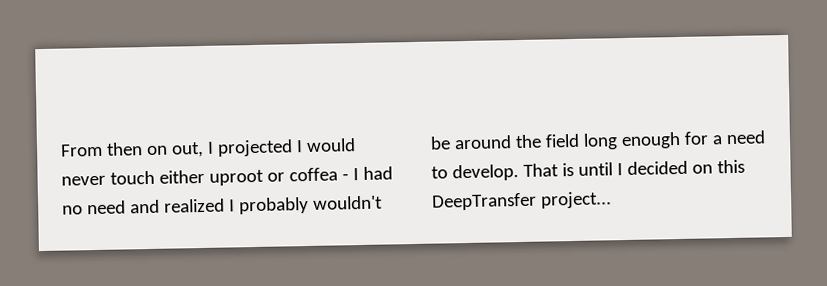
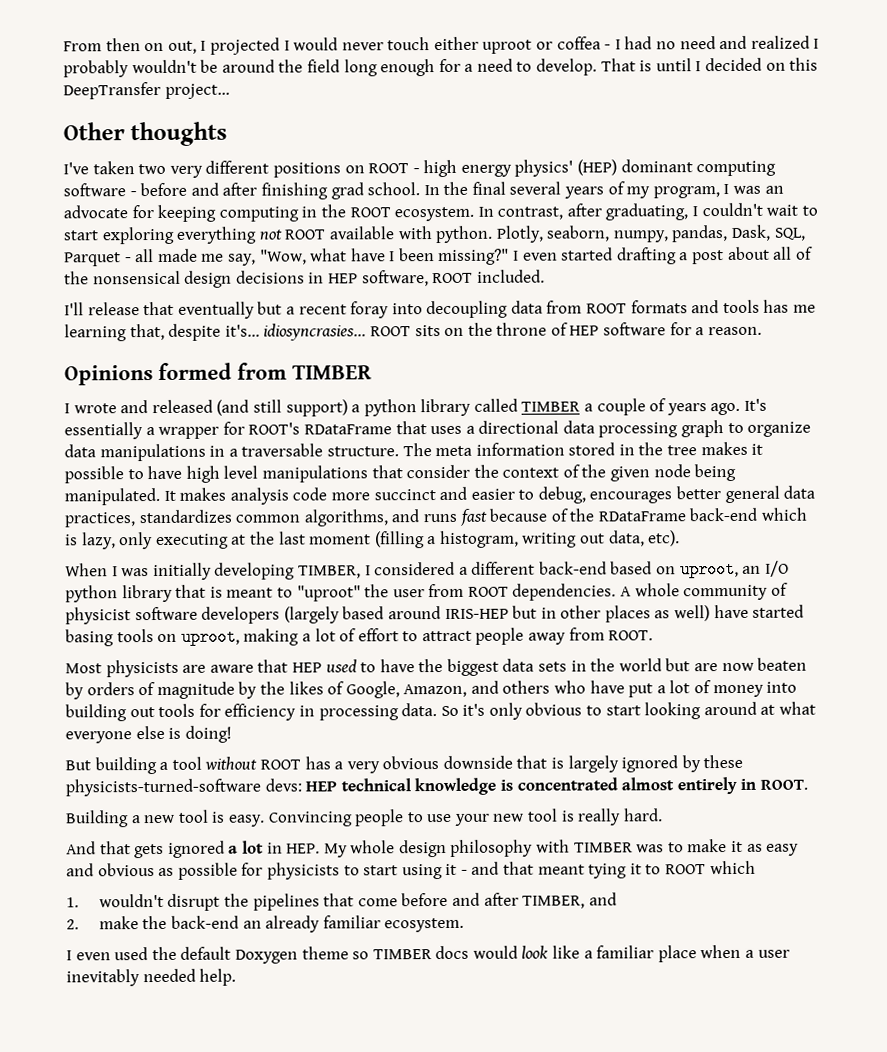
+ Other thoughts
+ I've taken two very different positions on ROOT - high energy physics' (HEP) dominant computing software - before and after finishing grad school. In the final several years of my program, I was an advocate for keeping computing in the ROOT ecosystem. In contrast, after graduating, I couldn't wait to start exploring everything not ROOT available with python. Plotly, seaborn, numpy, pandas, Dask, SQL, Parquet - all made me say, "Wow, what have I been missing?" I even started drafting a post about all of the nonsensical design decisions in HEP software, ROOT included.
+ I'll release that eventually but a recent foray into decoupling data from ROOT formats and tools has me learning that, despite it's... idiosyncrasies... ROOT sits on the throne of HEP software for a reason.
+ Opinions formed from TIMBER
+ I wrote and released (and still support) a python library called TIMBER a couple of years ago. It's essentially a wrapper for ROOT's RDataFrame that uses a directional data processing graph to organize data manipulations in a traversable structure. The meta information stored in the tree makes it possible to have high level manipulations that consider the context of the given node being manipulated. It makes analysis code more succinct and easier to debug, encourages better general data practices, standardizes common algorithms, and runs fast because of the RDataFrame back-end which is lazy, only executing at the last moment (filling a histogram, writing out data, etc).
+ When I was initially developing TIMBER, I considered a different back-end based on uproot, an I/O python library that is meant to "uproot" the user from ROOT dependencies. A whole community of physicist software developers (largely based around IRIS-HEP but in other places as well) have started basing tools on uproot, making a lot of effort to attract people away from ROOT.
+ Most physicists are aware that HEP used to have the biggest data sets in the world but are now beaten by orders of magnitude by the likes of Google, Amazon, and others who have put a lot of money into building out tools for efficiency in processing data. So it's only obvious to start looking around at what everyone else is doing!
+ But building a tool without ROOT has a very obvious downside that is largely ignored by these physicists-turned-software devs: HEP technical knowledge is concentrated almost entirely in ROOT.
+ Building a new tool is easy. Convincing people to use your new tool is really hard.
+ And that gets ignored a lot in HEP. My whole design philosophy with TIMBER was to make it as easy and obvious as possible for physicists to start using it - and that meant tying it to ROOT which
+ 1. wouldn't disrupt the pipelines that come before and after TIMBER, and
+ 2. make the back-end an already familiar ecosystem.
+ I even used the default Doxygen theme so TIMBER docs would look like a familiar place when a user inevitably needed help.

